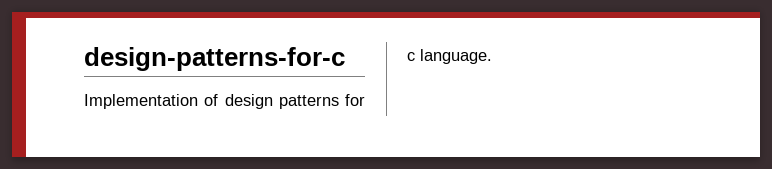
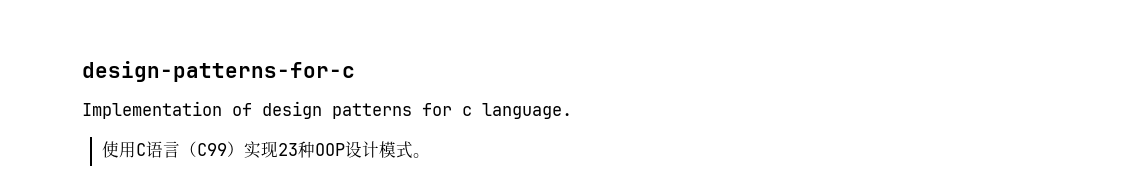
+ 使用C语言（C99）实现23种OOP设计模式。

